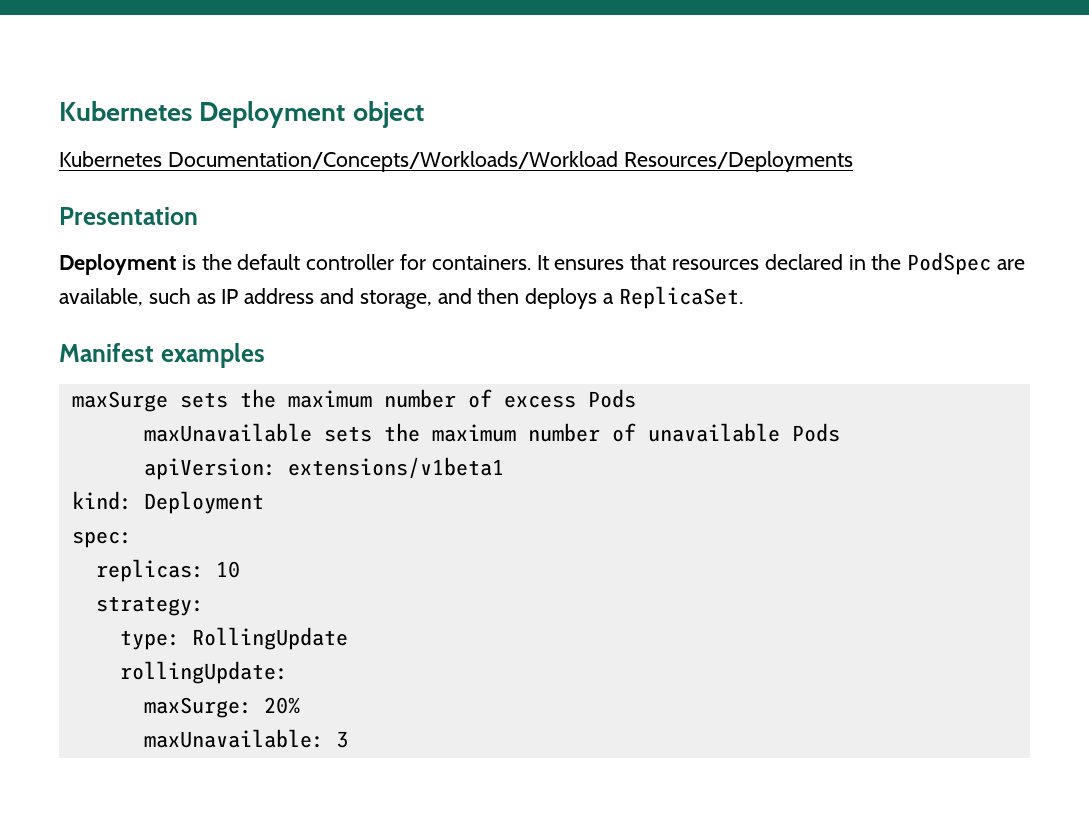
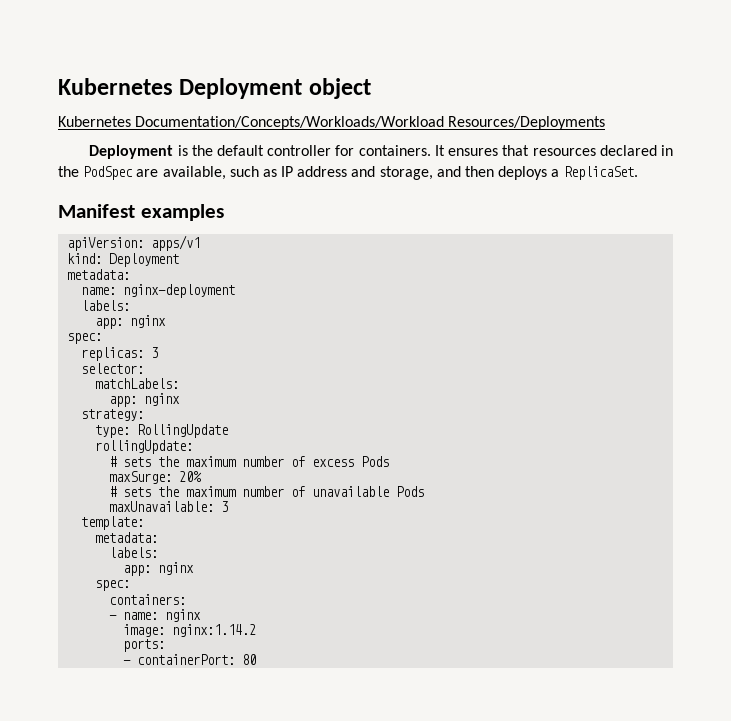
- Presentation
- maxSurge sets the maximum number of excess Pods
+ apiVersion: apps/v1
+ kind: Deployment
+ metadata:
+ name: nginx-deployment
+ labels:
+ app: nginx
+ spec:
+ replicas: 3
+ selector:
+ matchLabels:
+ app: nginx
+ strategy:
+ type: RollingUpdate
+ rollingUpdate:
+ # sets the maximum number of excess Pods
- maxUnavailable sets the maximum number of unavailable Pods
+ maxSurge: 20%
+ # sets the maximum number of unavailable Pods
- apiVersion: extensions/v1beta1
- kind: Deployment
+ maxUnavailable: 3
+ template:
+ metadata:
+ labels:
+ app: nginx
  spec:
- replicas: 10
- strategy:
- type: RollingUpdate
- rollingUpdate:
- maxSurge: 20%
- maxUnavailable: 3
+ containers:
+ - name: nginx
+ image: nginx:1.14.2
+ ports:
+ - containerPort: 80

